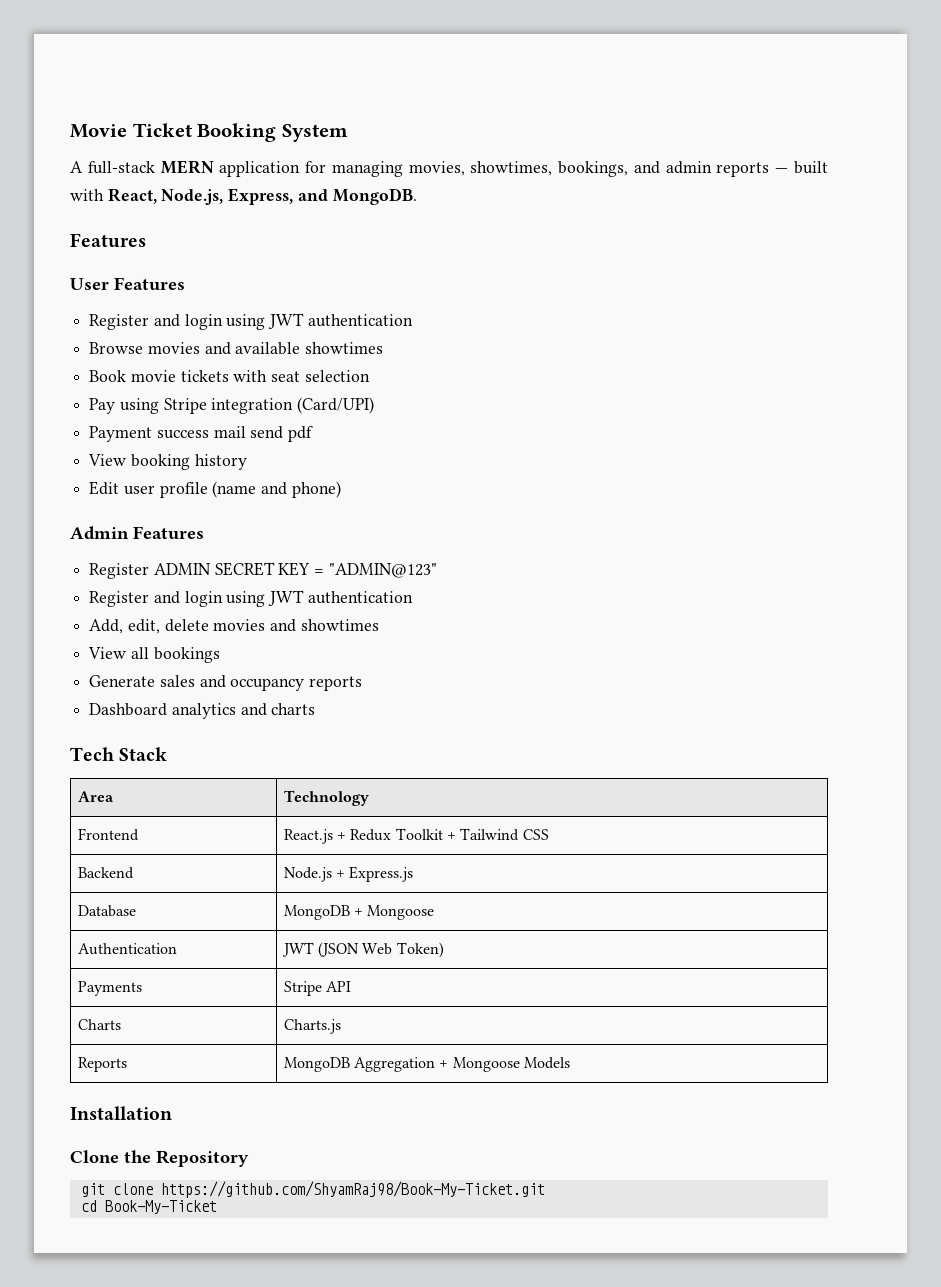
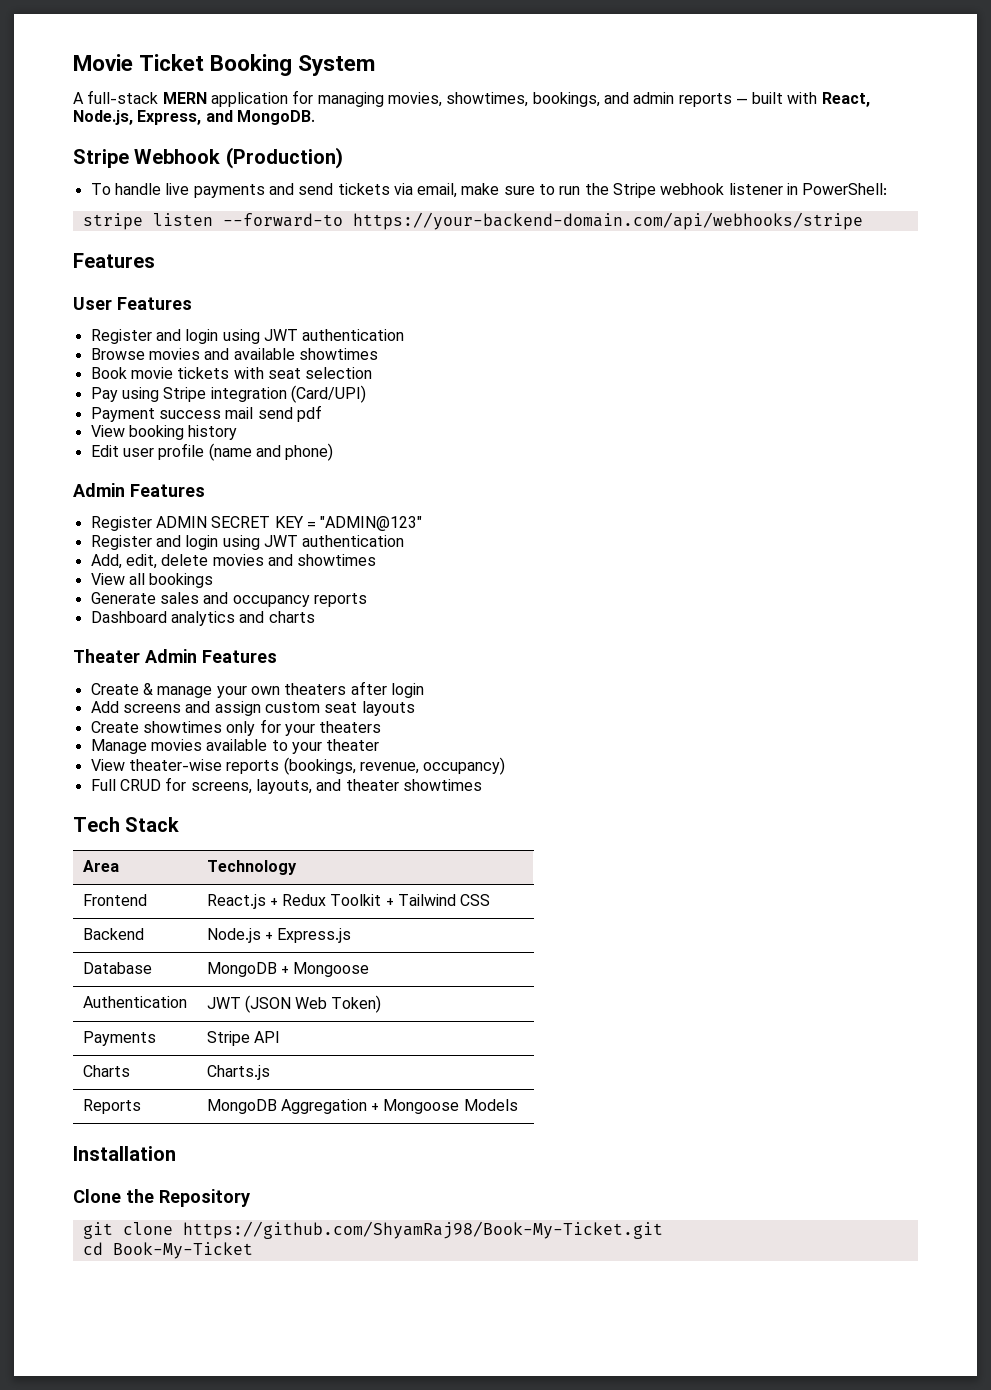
+ Stripe Webhook (Production)
+ To handle live payments and send tickets via email, make sure to run the Stripe webhook listener in PowerShell:
+ stripe listen --forward-to https://your-backend-domain.com/api/webhooks/stripe
+ Theater Admin Features
+ Create & manage your own theaters after login
+ Add screens and assign custom seat layouts
+ Create showtimes only for your theaters
+ Manage movies available to your theater
+ View theater-wise reports (bookings, revenue, occupancy)
+ Full CRUD for screens, layouts, and theater showtimes

